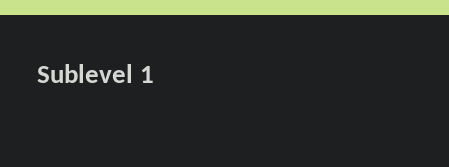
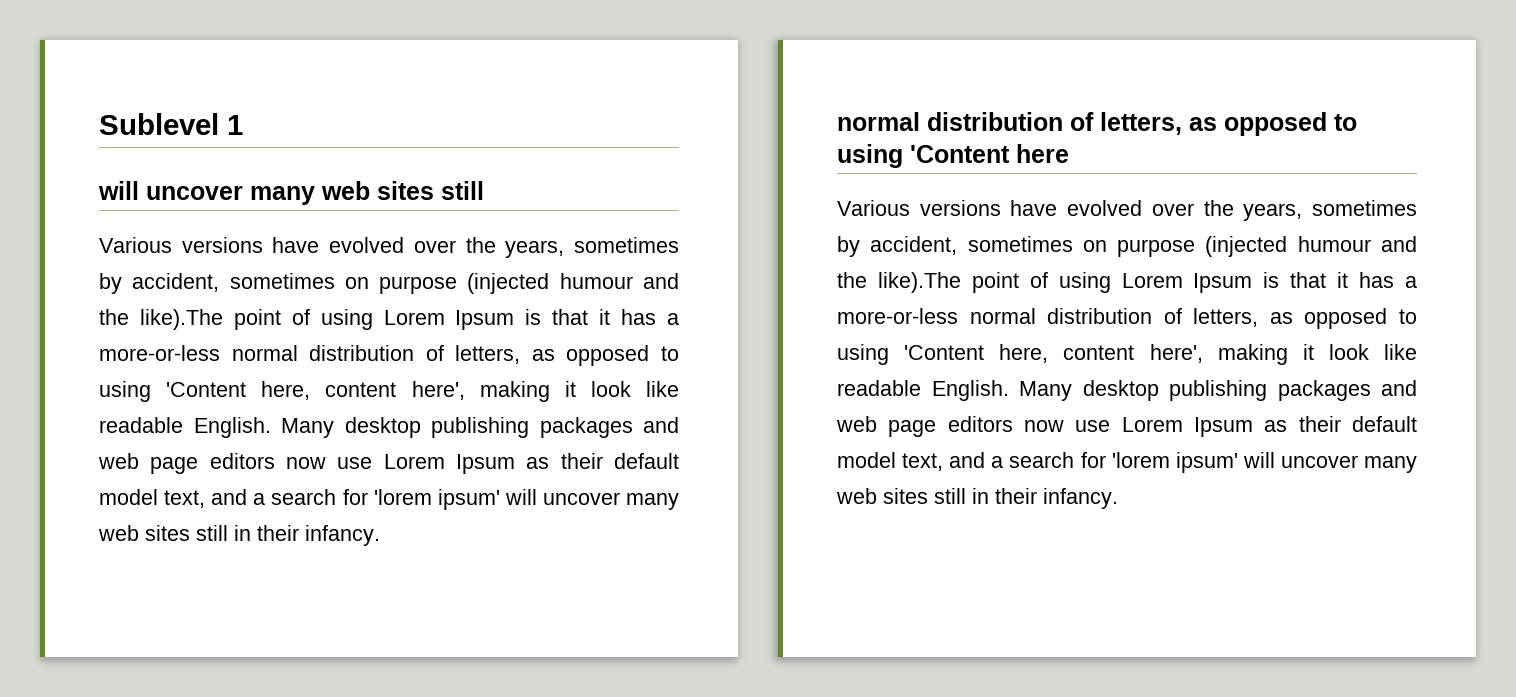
  Sublevel 1
+ will uncover many web sites still
+ Various versions have evolved over the years, sometimes by accident, sometimes on purpose (injected humour and the like).The point of using Lorem Ipsum is that it has a more-or-less normal distribution of letters, as opposed to using 'Content here, content here', making it look like readable English. Many desktop publishing packages and web page editors now use Lorem Ipsum as their default model text, and a search for 'lorem ipsum' will uncover many web sites still in their infancy.
+ normal distribution of letters, as opposed to using 'Content here
+ Various versions have evolved over the years, sometimes by accident, sometimes on purpose (injected humour and the like).The point of using Lorem Ipsum is that it has a more-or-less normal distribution of letters, as opposed to using 'Content here, content here', making it look like readable English. Many desktop publishing packages and web page editors now use Lorem Ipsum as their default model text, and a search for 'lorem ipsum' will uncover many web sites still in their infancy.

